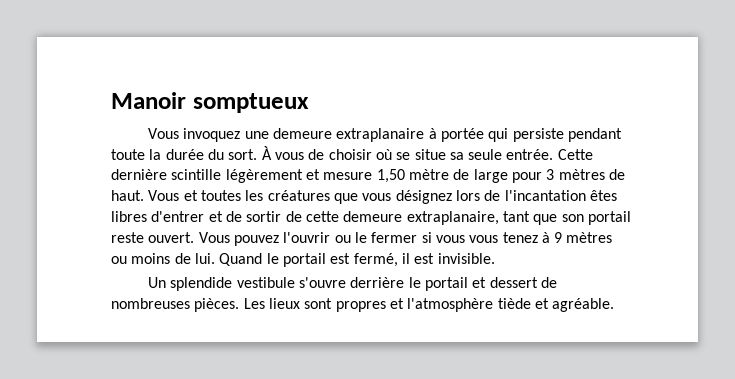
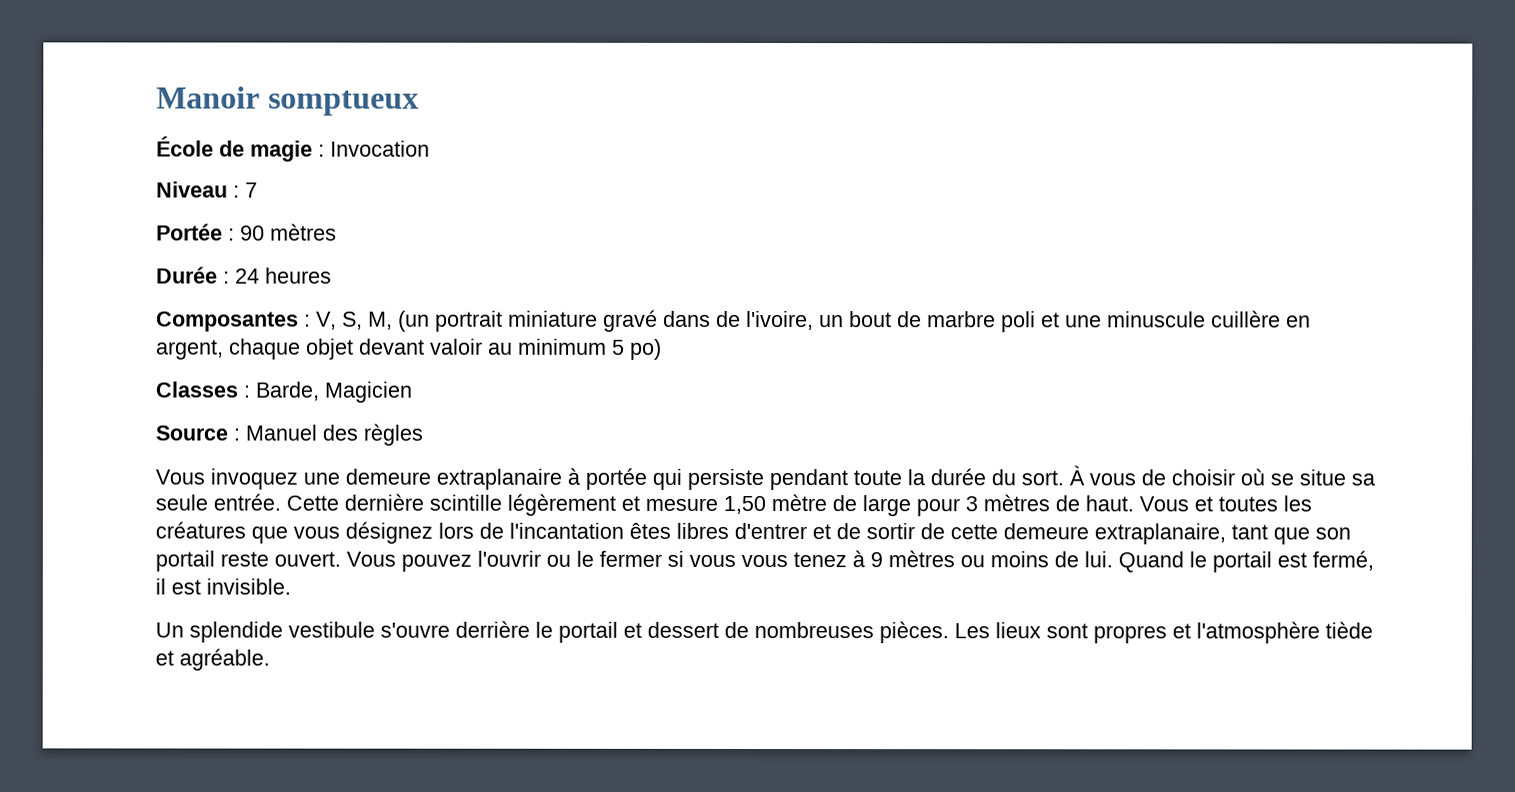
+ École de magie : Invocation
+ Niveau : 7
+ Portée : 90 mètres
+ Durée : 24 heures
+ Composantes : V, S, M, (un portrait miniature gravé dans de l'ivoire, un bout de marbre poli et une minuscule cuillère en argent, chaque objet devant valoir au minimum 5 po)
+ Classes : Barde, Magicien
+ Source : Manuel des règles

